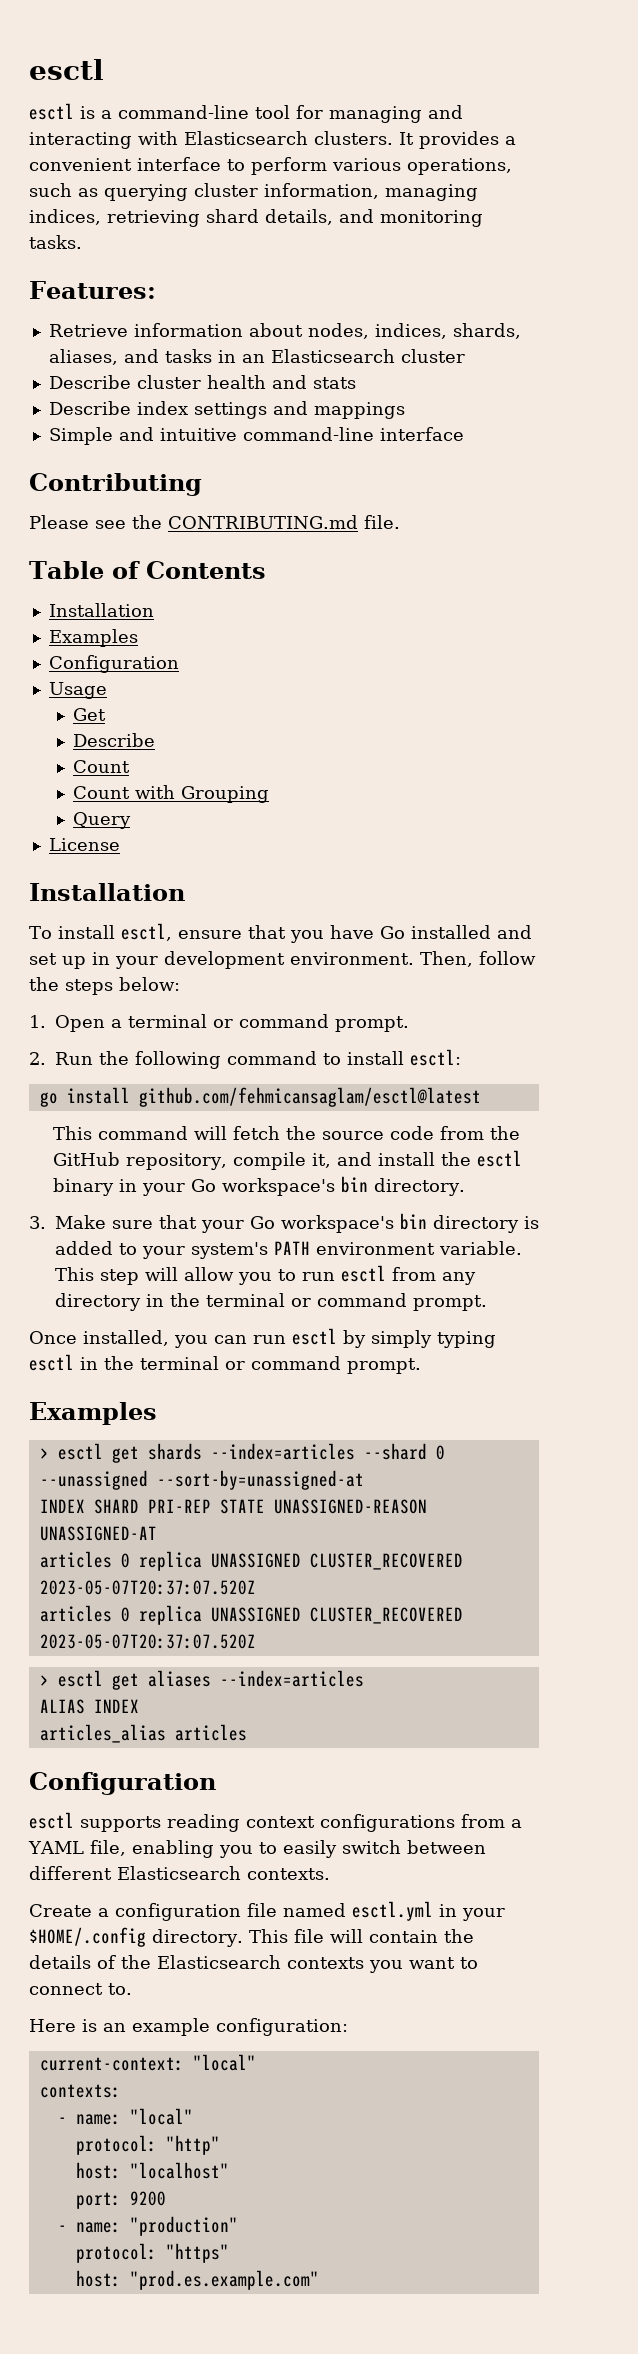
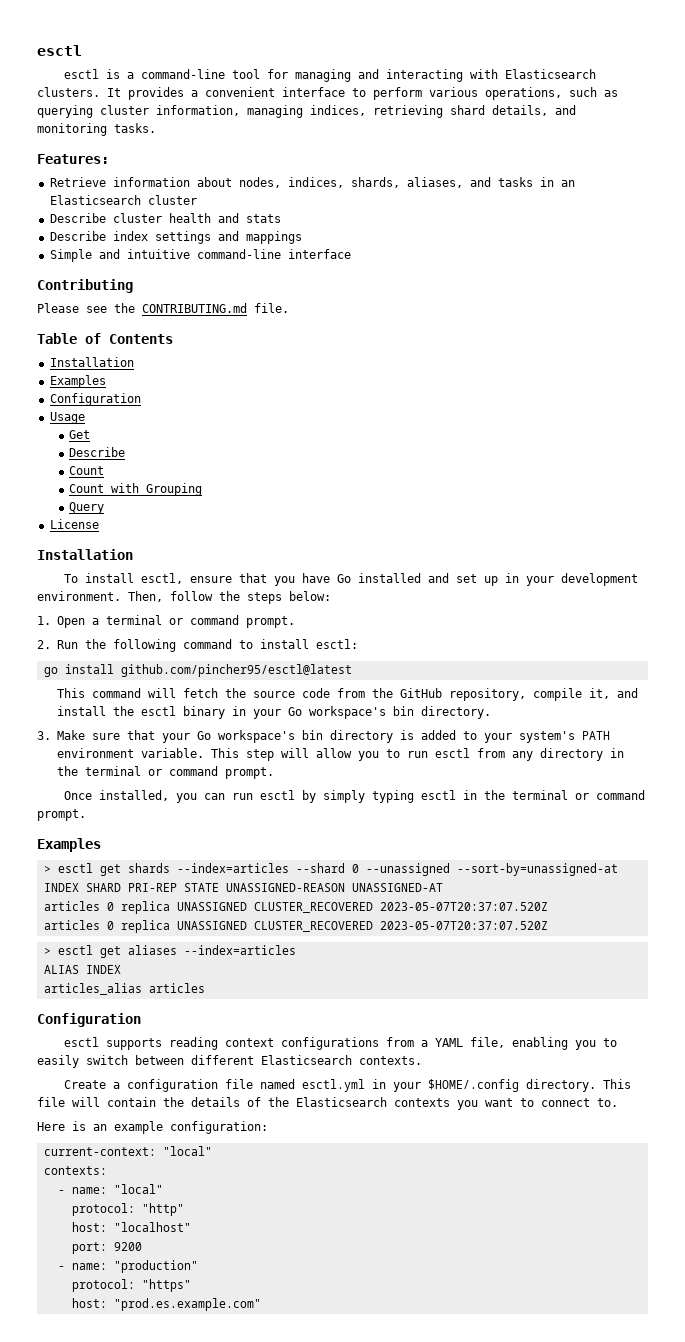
- go install github.com/fehmicansaglam/esctl@latest
+ go install github.com/pincher95/esctl@latest

